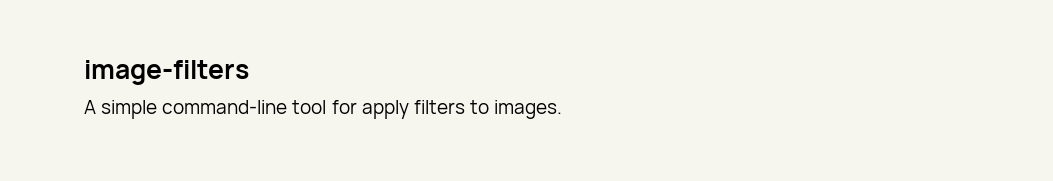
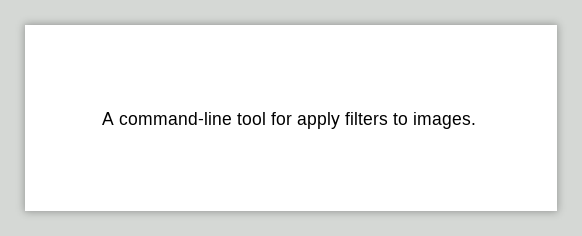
- image-filters
- A simple command-line tool for apply filters to images.
+ A command-line tool for apply filters to images.

